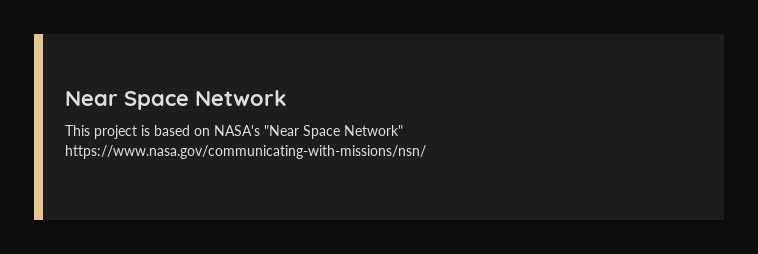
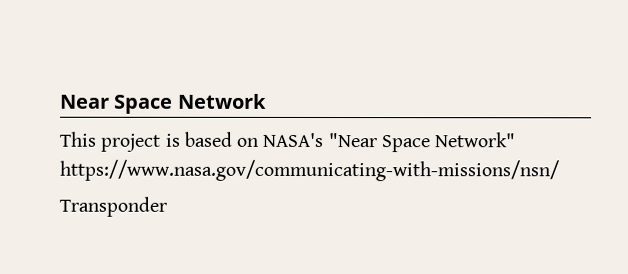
+ Transponder

